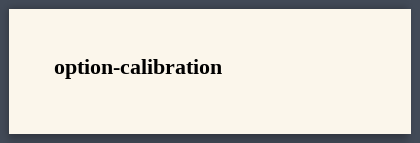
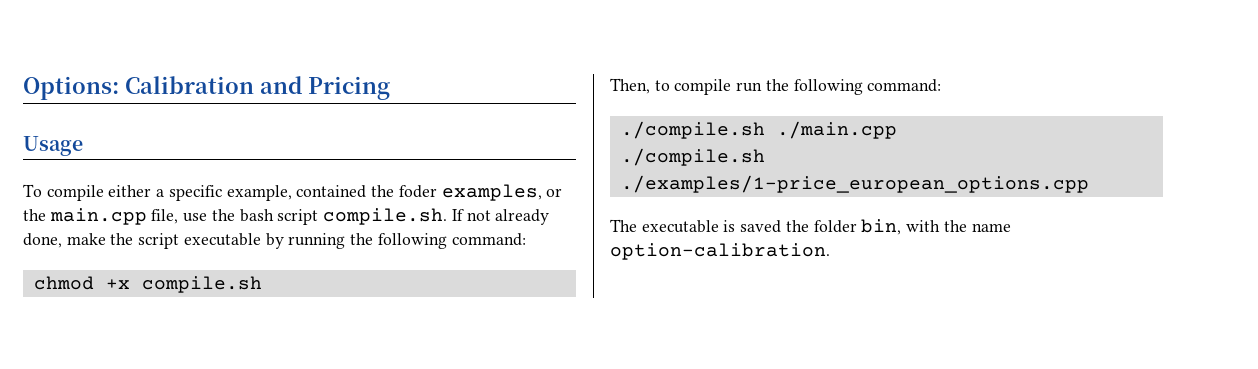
- option-calibration
+ Options: Calibration and Pricing
+ Usage
+ To compile either a specific example, contained the foder examples, or the main.cpp file, use the bash script compile.sh. If not already done, make the script executable by running the following command:
+ chmod +x compile.sh
+ Then, to compile run the following command:
+ ./compile.sh ./main.cpp
+ ./compile.sh ./examples/1-price_european_options.cpp
+ The executable is saved the folder bin, with the name option-calibration.

